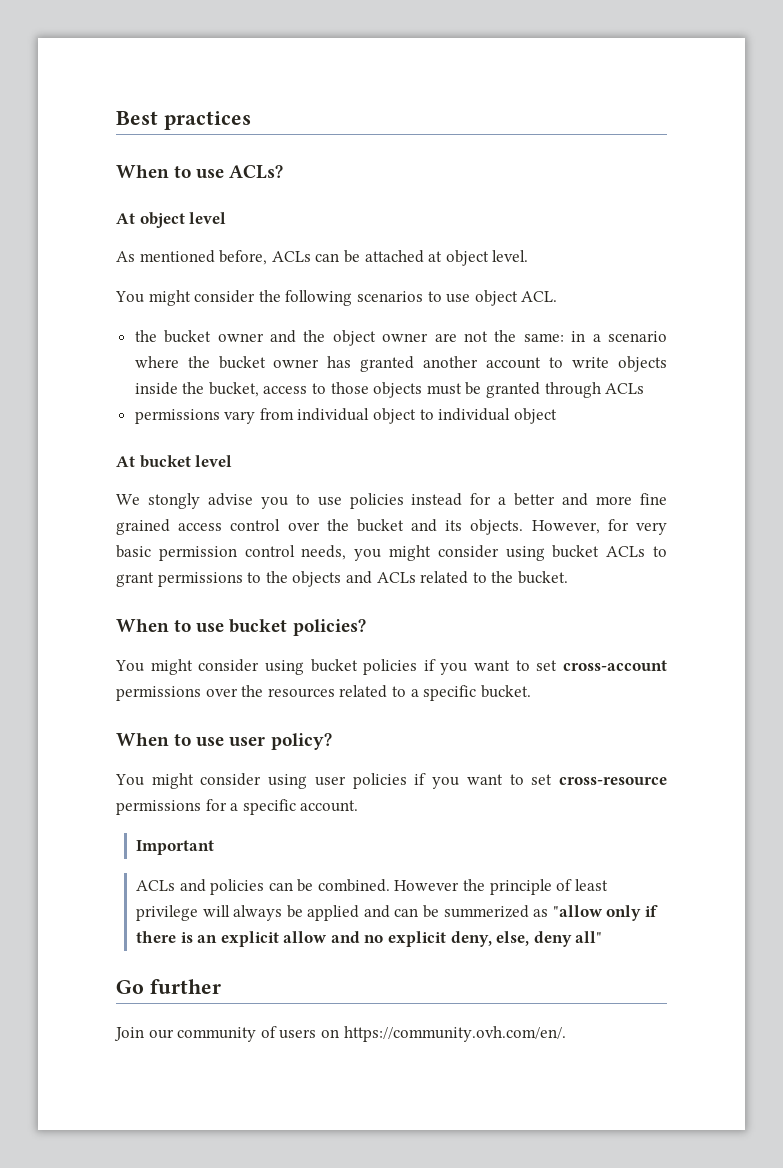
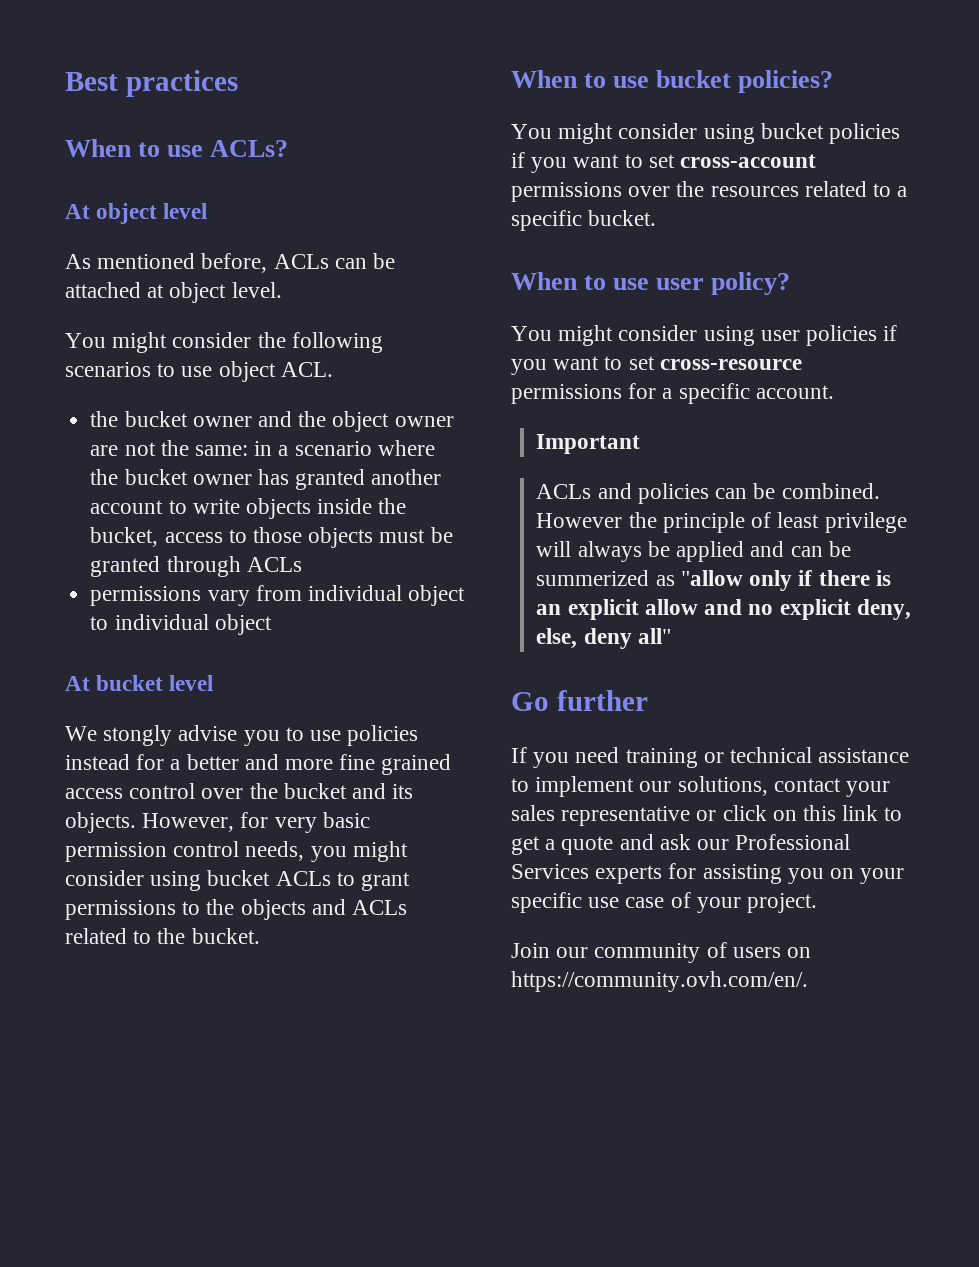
+ If you need training or technical assistance to implement our solutions, contact your sales representative or click on this link to get a quote and ask our Professional Services experts for assisting you on your specific use case of your project.

